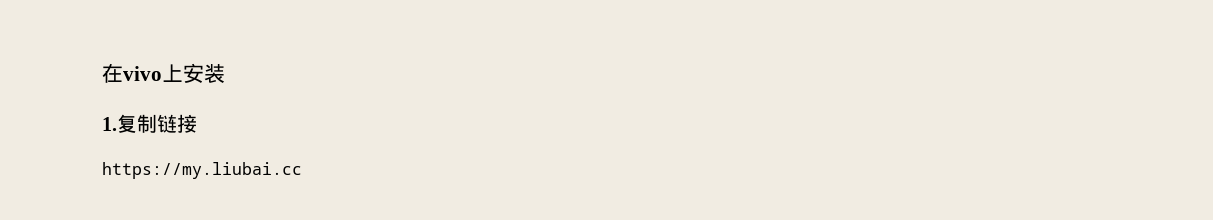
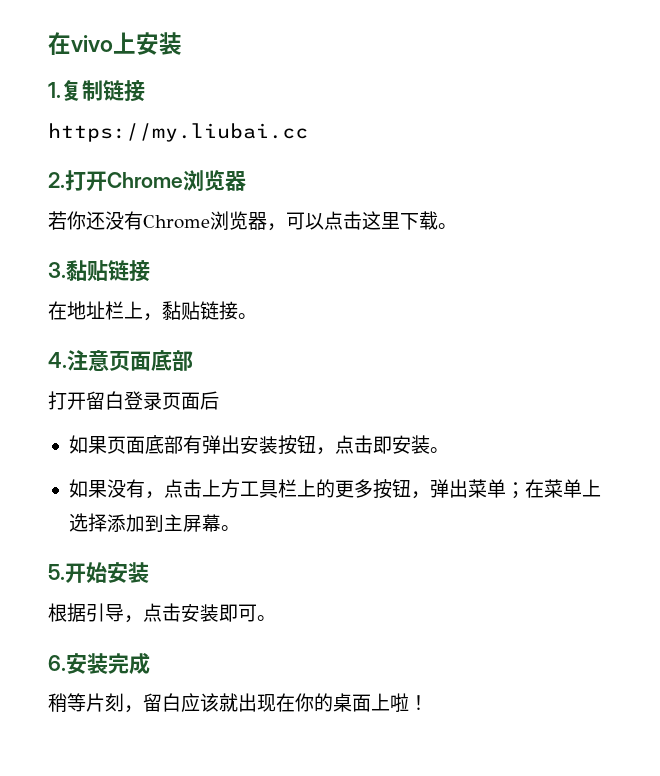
+ 2.打开Chrome浏览器
+ 若你还没有Chrome浏览器，可以点击这里下载。
+ 3.黏贴链接
+ 在地址栏上，黏贴链接。
+ 4.注意页面底部
+ 打开留白登录页面后
+ 如果页面底部有弹出安装按钮，点击即安装。
+ 如果没有，点击上方工具栏上的更多按钮，弹出菜单；在菜单上选择添加到主屏幕。
+ 5.开始安装
+ 根据引导，点击安装即可。
+ 6.安装完成
+ 稍等片刻，留白应该就出现在你的桌面上啦！

